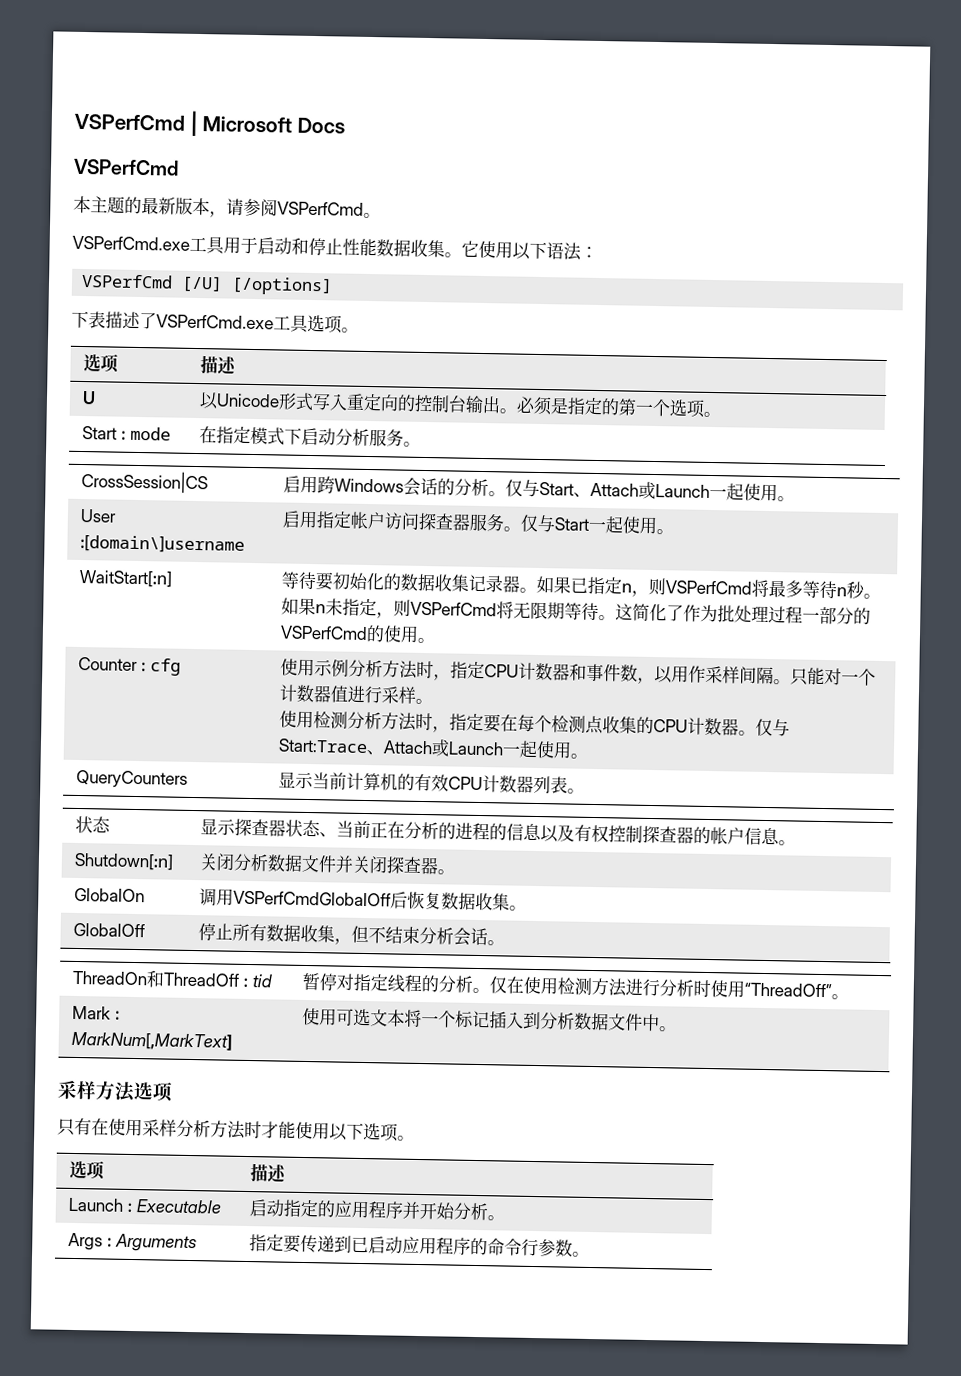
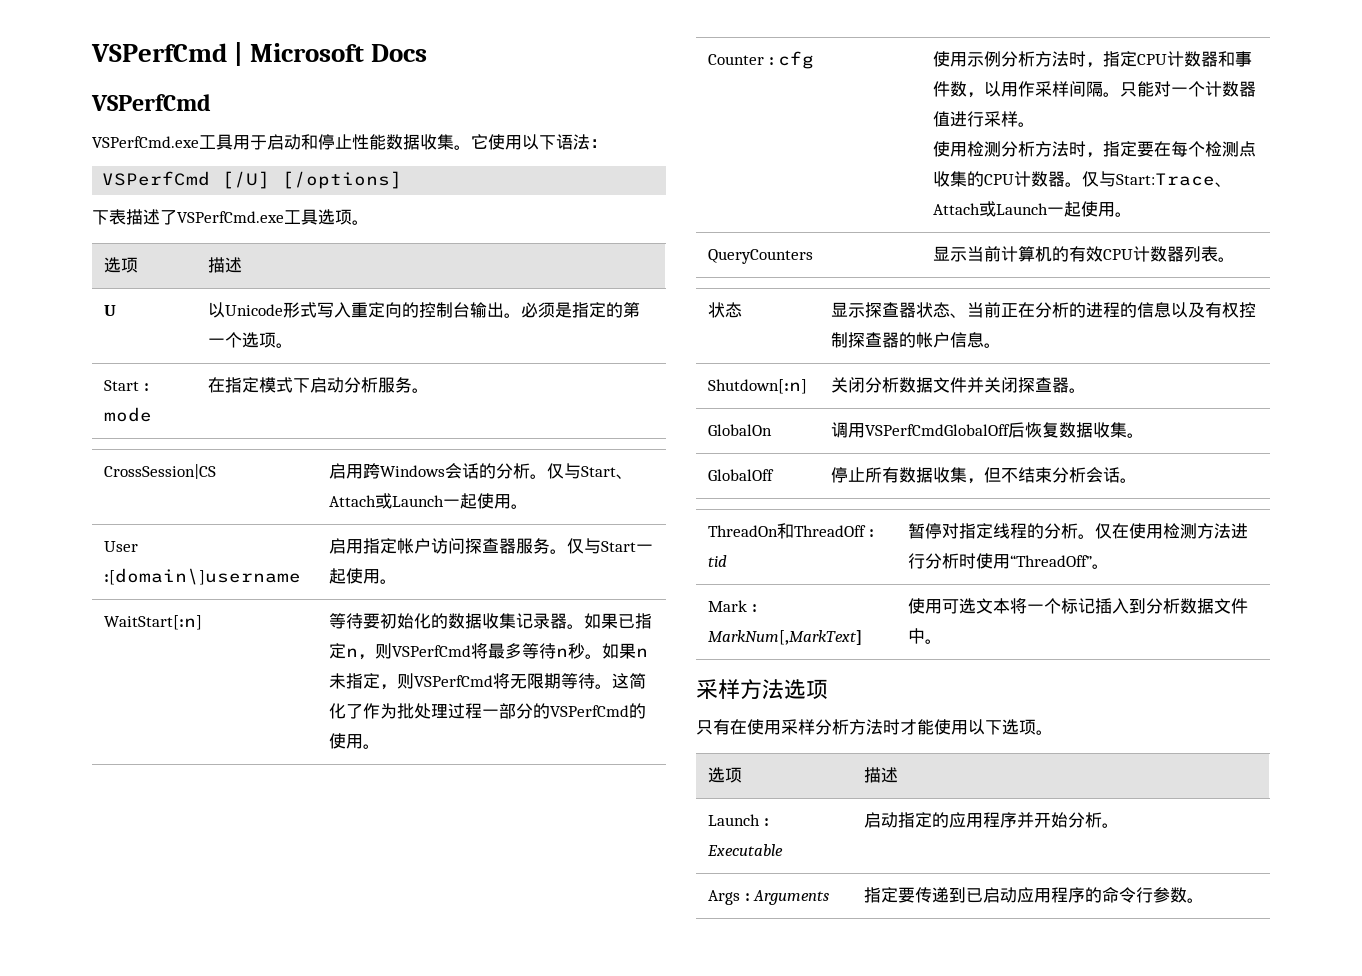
- 本主题的最新版本，请参阅VSPerfCmd。

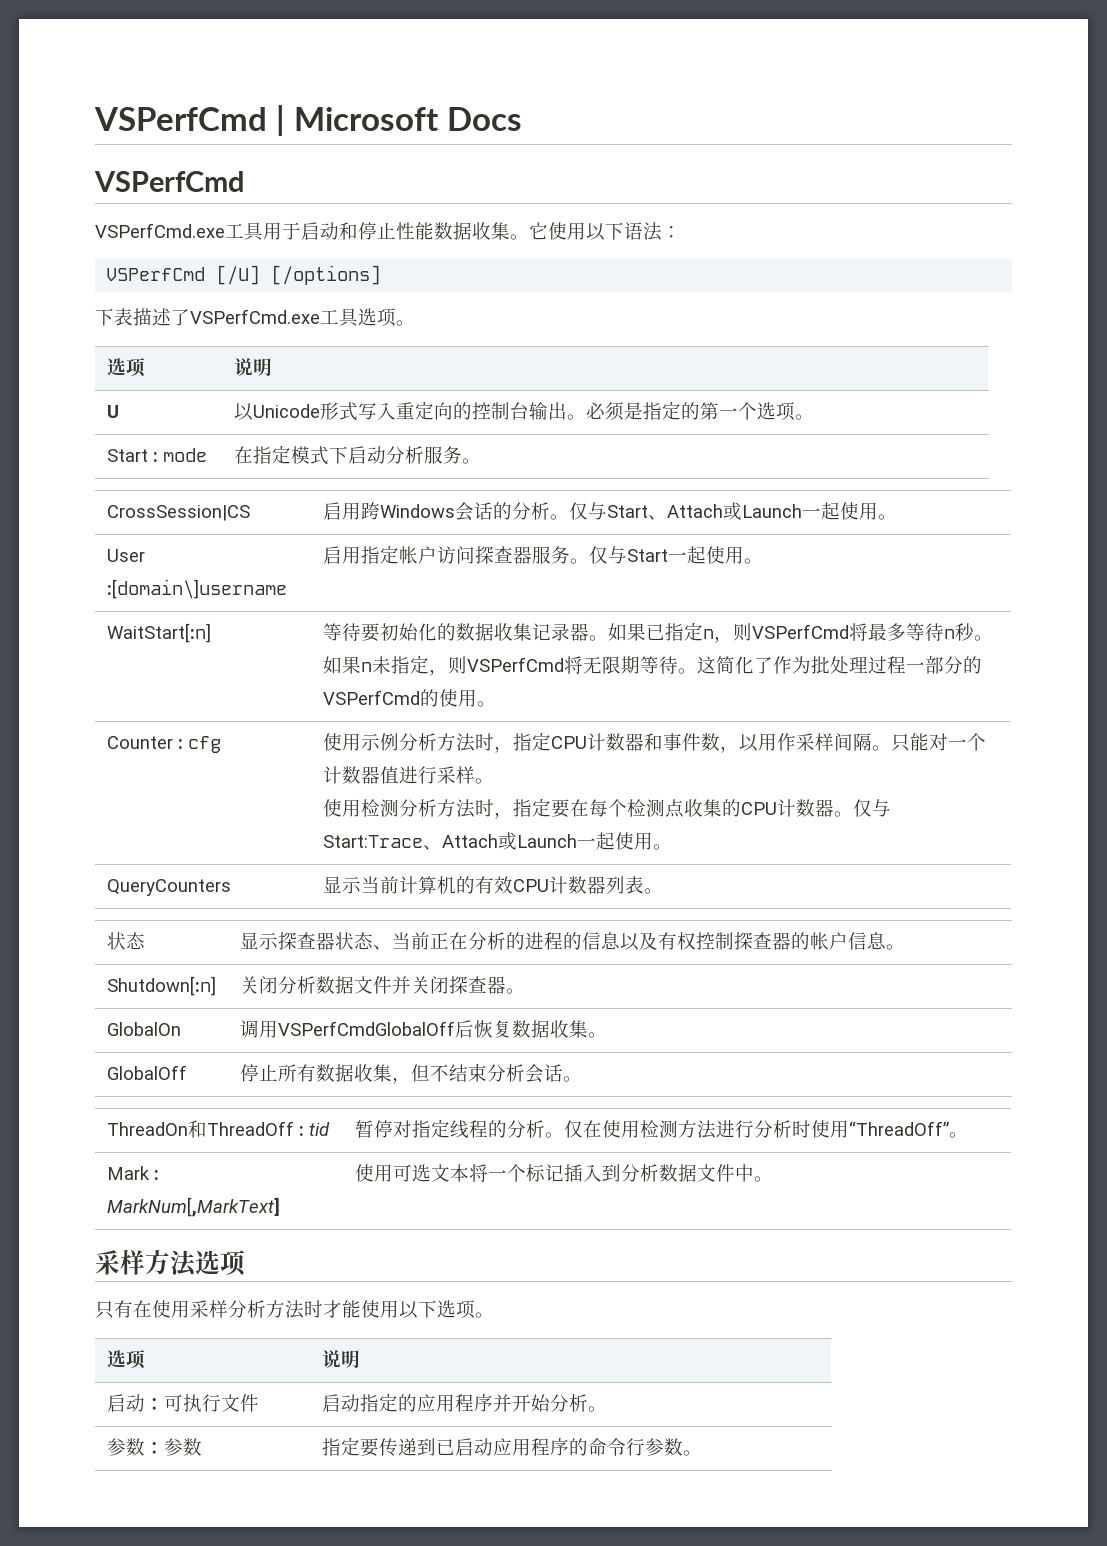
  下表描述了VSPerfCmd.exe工具选项。
- 选项 | 描述
+ 选项 | 说明
  只有在使用采样分析方法时才能使用以下选项。
- 选项 | 描述
- Launch : Executable | 启动指定的应用程序并开始分析。
+ 选项 | 说明
+ 启动：可执行文件 | 启动指定的应用程序并开始分析。
- Args : Arguments | 指定要传递到已启动应用程序的命令行参数。
+ 参数：参数 | 指定要传递到已启动应用程序的命令行参数。

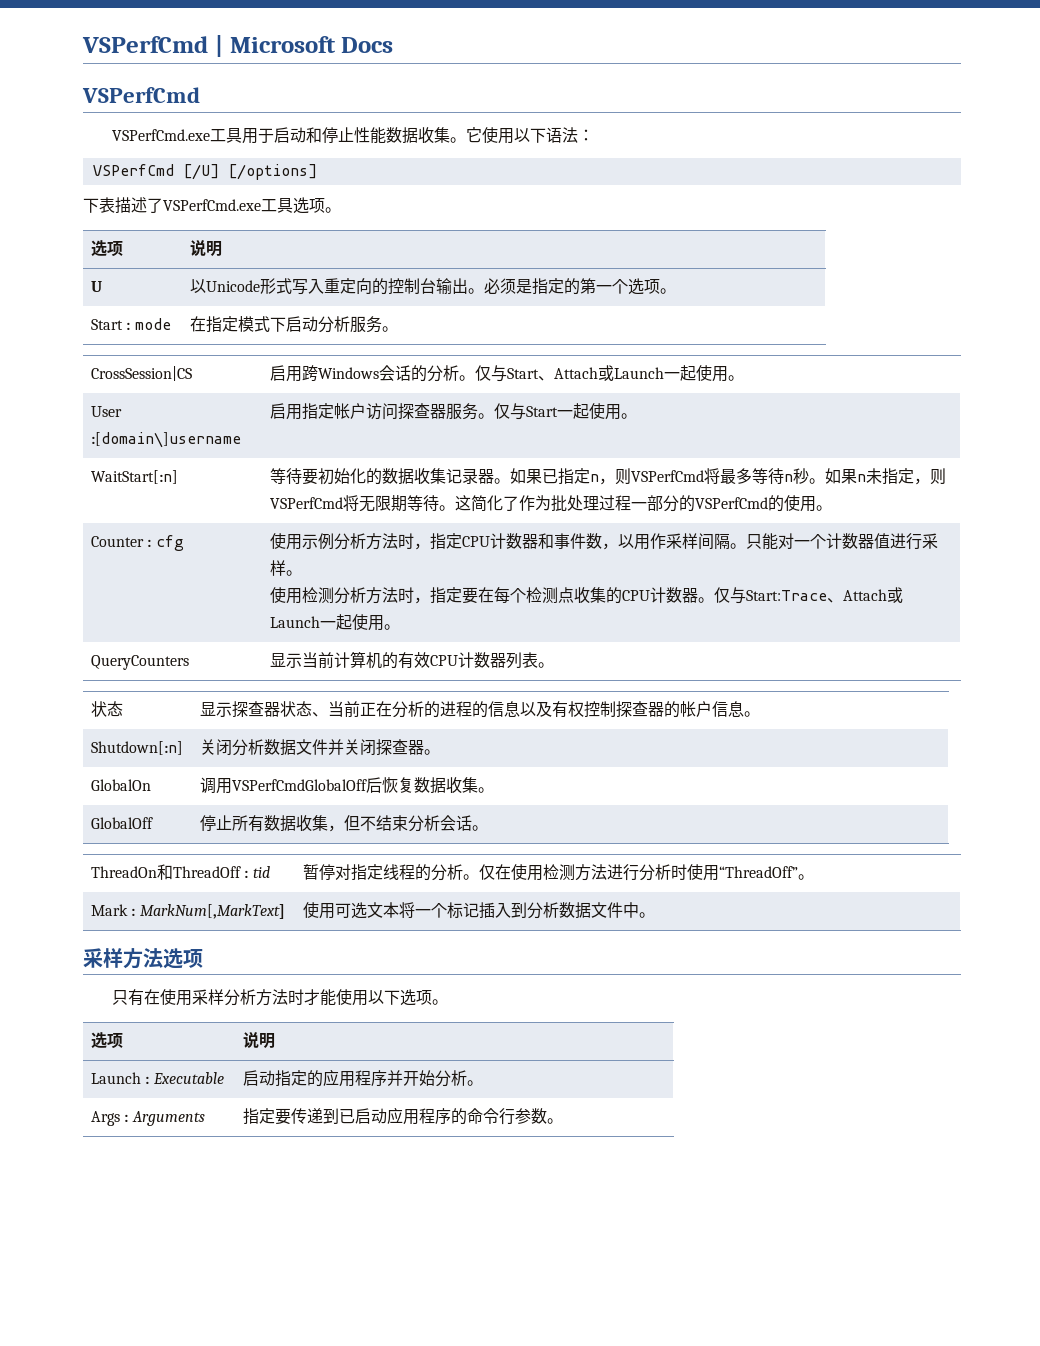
- 启动：可执行文件 | 启动指定的应用程序并开始分析。
+ Launch : Executable | 启动指定的应用程序并开始分析。
- 参数：参数 | 指定要传递到已启动应用程序的命令行参数。
+ Args : Arguments | 指定要传递到已启动应用程序的命令行参数。

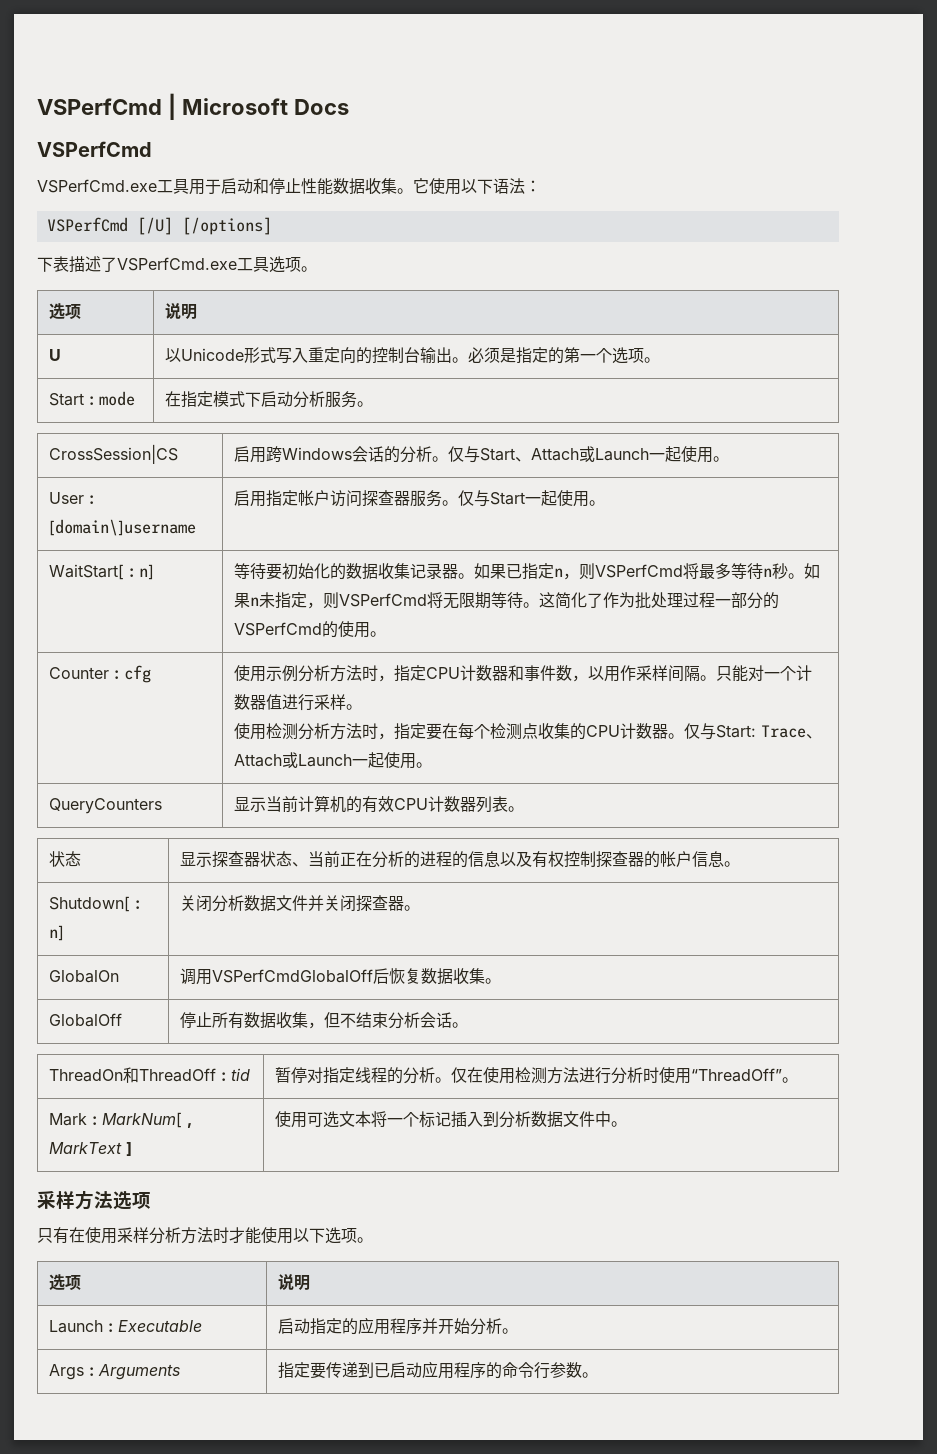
- User :[domain\]username | 启用指定帐户访问探查器服务。仅与Start一起使用。
+ User : [domain\]username | 启用指定帐户访问探查器服务。仅与Start一起使用。
- WaitStart[:n] | 等待要初始化的数据收集记录器。如果已指定n，则VSPerfCmd将最多等待n秒。如果n未指定，则VSPerfCmd将无限期等待。这简化了作为批处理过程一部分的VSPerfCmd的使用。
+ WaitStart[ : n] | 等待要初始化的数据收集记录器。如果已指定n，则VSPerfCmd将最多等待n秒。如果n未指定，则VSPerfCmd将无限期等待。这简化了作为批处理过程一部分的VSPerfCmd的使用。
- 仅与Start:Trace、Attach或Launch一起使用。
+ 仅与Start: Trace、Attach或Launch一起使用。
- Shutdown[:n] | 关闭分析数据文件并关闭探查器。
+ Shutdown[ : n] | 关闭分析数据文件并关闭探查器。
- Mark : MarkNum[,MarkText] | 使用可选文本将一个标记插入到分析数据文件中。
+ Mark : MarkNum[ , MarkText ] | 使用可选文本将一个标记插入到分析数据文件中。

